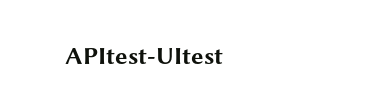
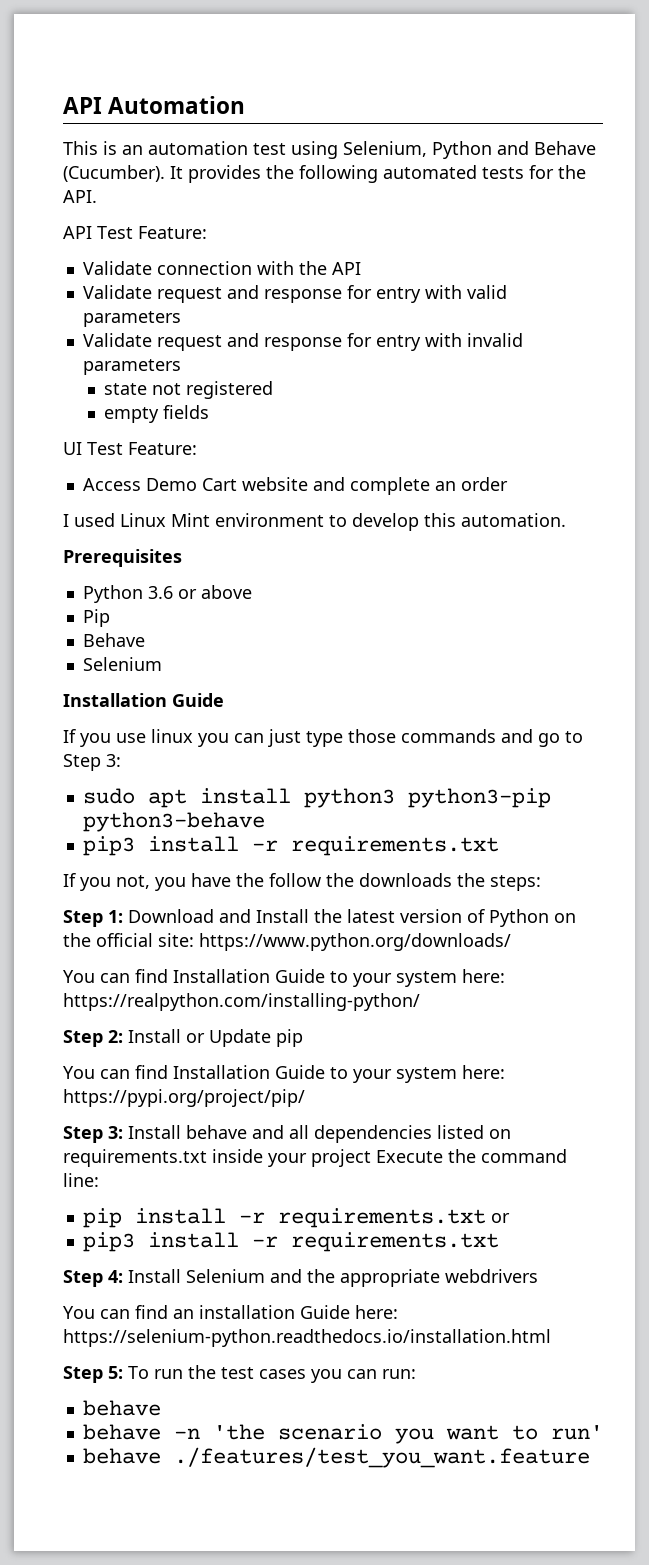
- APItest-UItest
+ API Automation
+ This is an automation test using Selenium, Python and Behave (Cucumber). It provides the following automated tests for the API.
+ API Test Feature:
+ Validate connection with the API
+ Validate request and response for entry with valid parameters
+ Validate request and response for entry with invalid parameters
+ state not registered
+ empty fields
+ UI Test Feature:
+ Access Demo Cart website and complete an order
+ I used Linux Mint environment to develop this automation.
+ Prerequisites
+ Python 3.6 or above
+ Pip
+ Behave
+ Selenium
+ Installation Guide
+ If you use linux you can just type those commands and go to Step 3:
+ sudo apt install python3 python3-pip python3-behave
+ pip3 install -r requirements.txt
+ If you not, you have the follow the downloads the steps:
+ Step 1: Download and Install the latest version of Python on the official site: https://www.python.org/downloads/
+ You can find Installation Guide to your system here: https://realpython.com/installing-python/
+ Step 2: Install or Update pip
+ You can find Installation Guide to your system here: https://pypi.org/project/pip/
+ Step 3: Install behave and all dependencies listed on requirements.txt inside your project Execute the command line:
+ pip install -r requirements.txt or
+ pip3 install -r requirements.txt
+ Step 4: Install Selenium and the appropriate webdrivers
+ You can find an installation Guide here: https://selenium-python.readthedocs.io/installation.html
+ Step 5: To run the test cases you can run:
+ behave
+ behave -n 'the scenario you want to run'
+ behave ./features/test_you_want.feature

